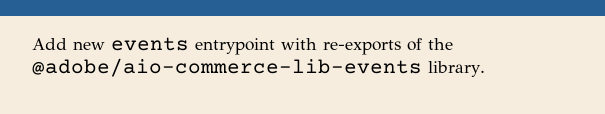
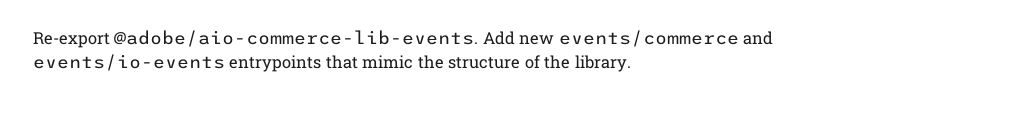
- Add new events entrypoint with re-exports of the @adobe/aio-commerce-lib-events library.
+ Re-export @adobe/aio-commerce-lib-events. Add new events/commerce and events/io-events entrypoints that mimic the structure of the library.

